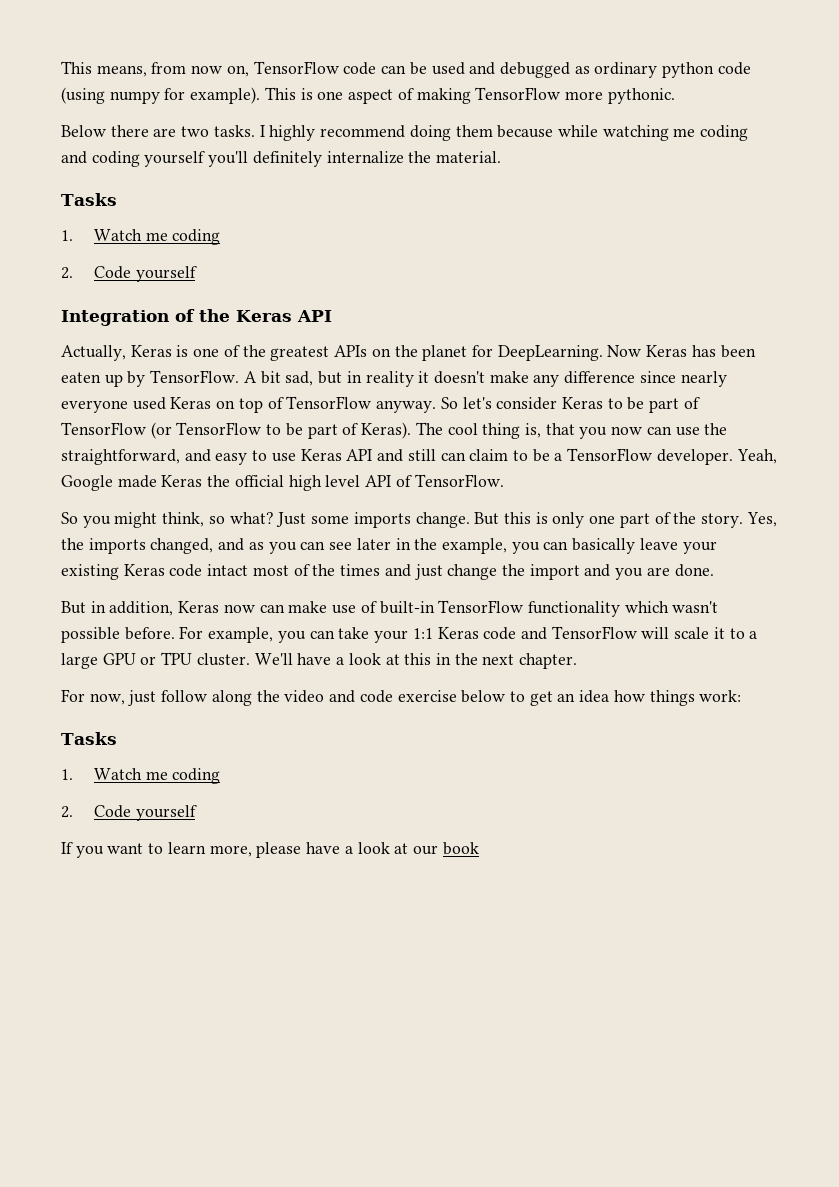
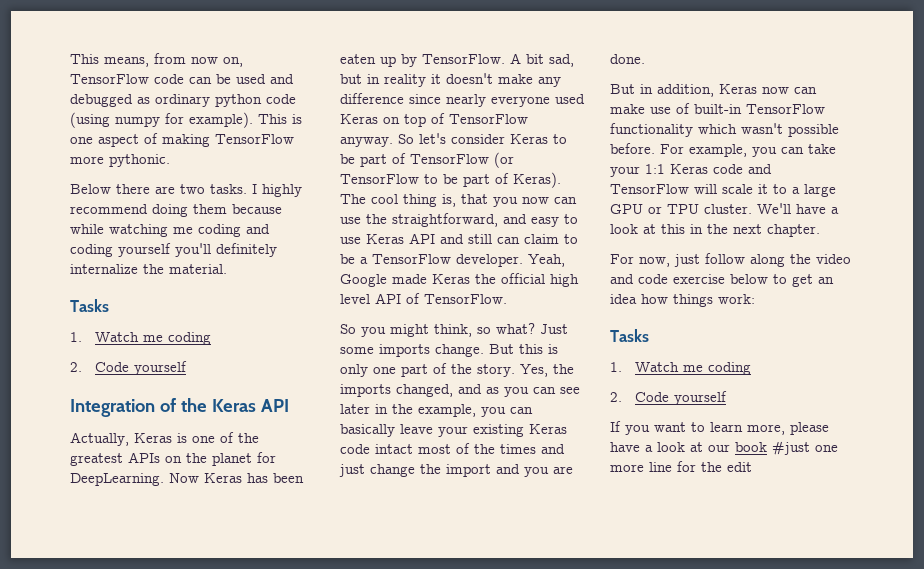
- If you want to learn more, please have a look at our book
+ If you want to learn more, please have a look at our book #just one more line for the edit

